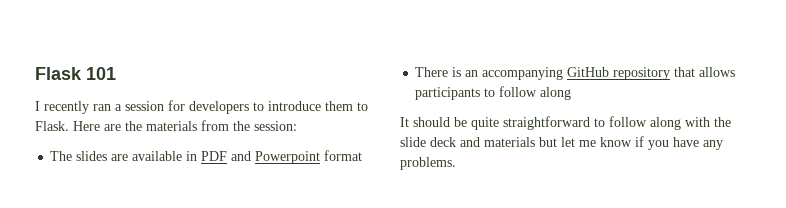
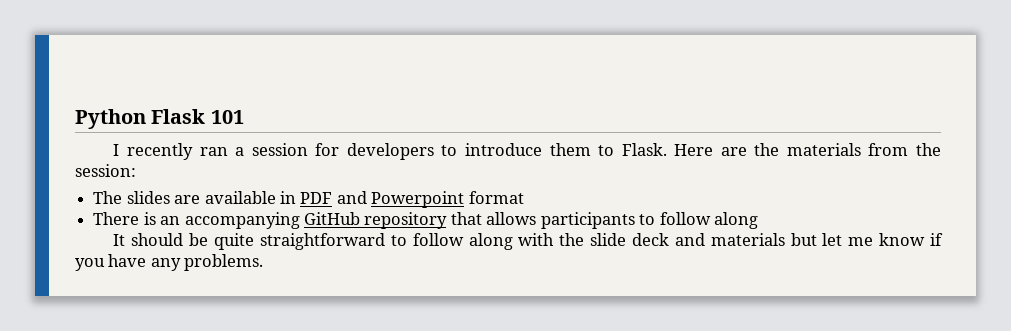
- Flask 101
+ Python Flask 101

